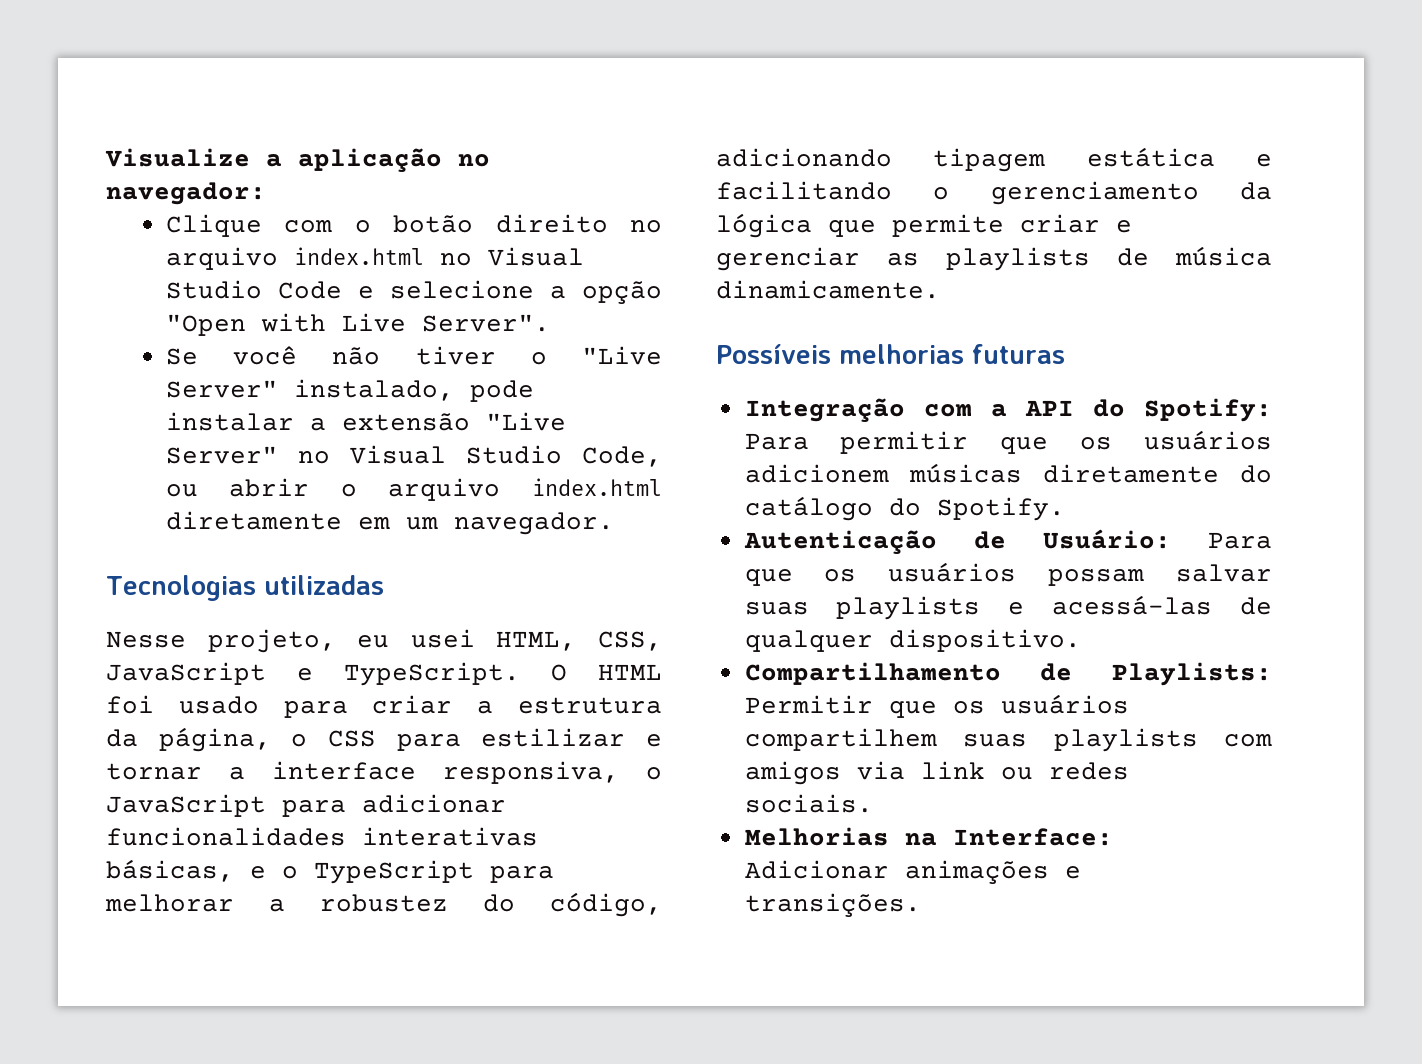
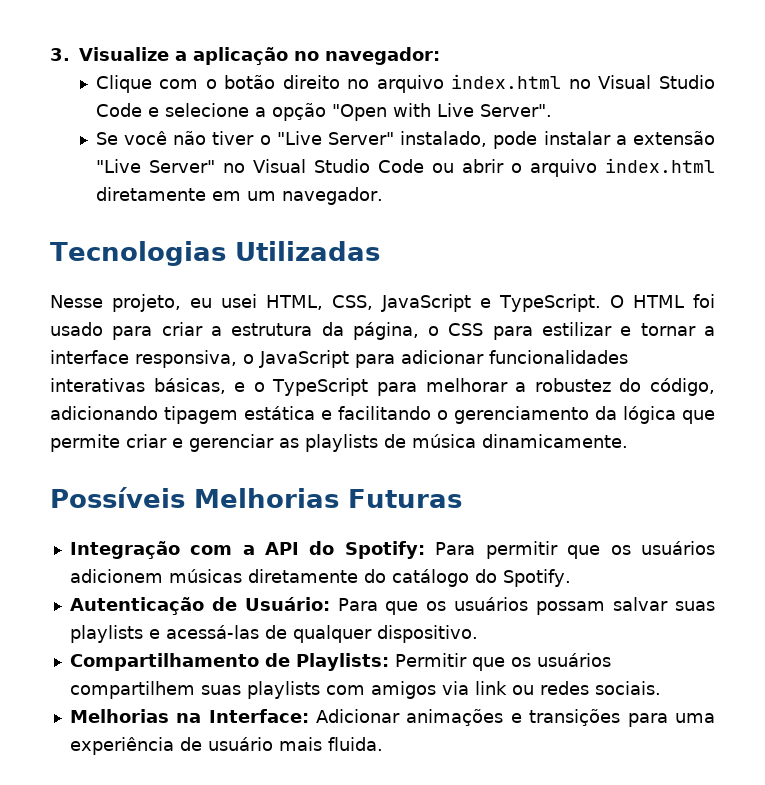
- Visualize a aplicação no navegador:
+ 3. Visualize a aplicação no navegador:
- Se você não tiver o "Live Server" instalado, pode instalar a extensão "Live Server" no Visual Studio Code, ou abrir o arquivo index.html diretamente em um navegador.
+ Se você não tiver o "Live Server" instalado, pode instalar a extensão "Live Server" no Visual Studio Code ou abrir o arquivo index.html diretamente em um navegador.
- Tecnologias utilizadas
+ Tecnologias Utilizadas
- Possíveis melhorias futuras
+ Possíveis Melhorias Futuras
- Melhorias na Interface: Adicionar animações e transições.
+ Melhorias na Interface: Adicionar animações e transições para uma experiência de usuário mais fluida.

